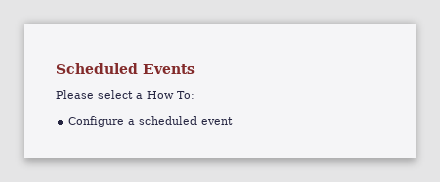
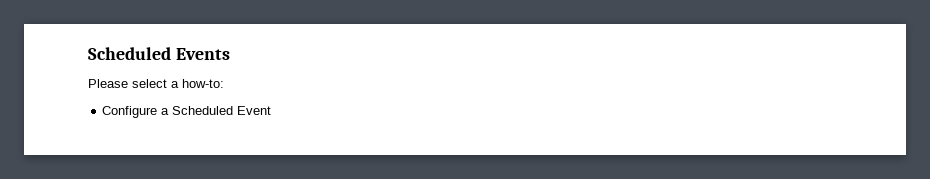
- Please select a How To:
+ Please select a how-to:
- Configure a scheduled event
+ Configure a Scheduled Event

